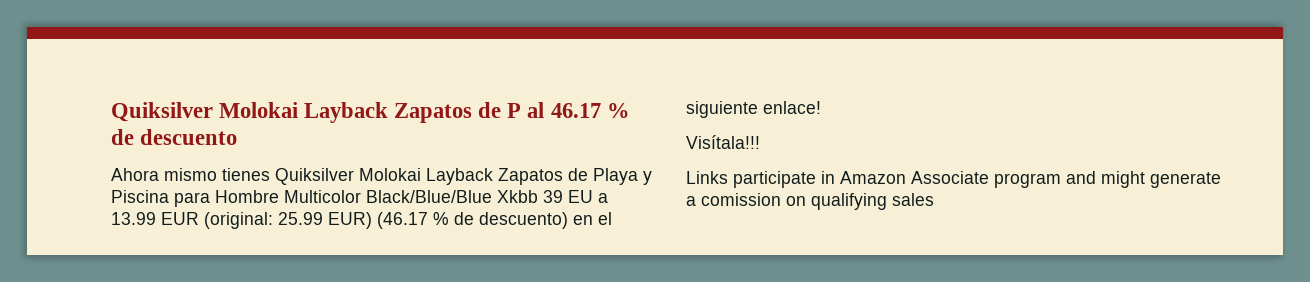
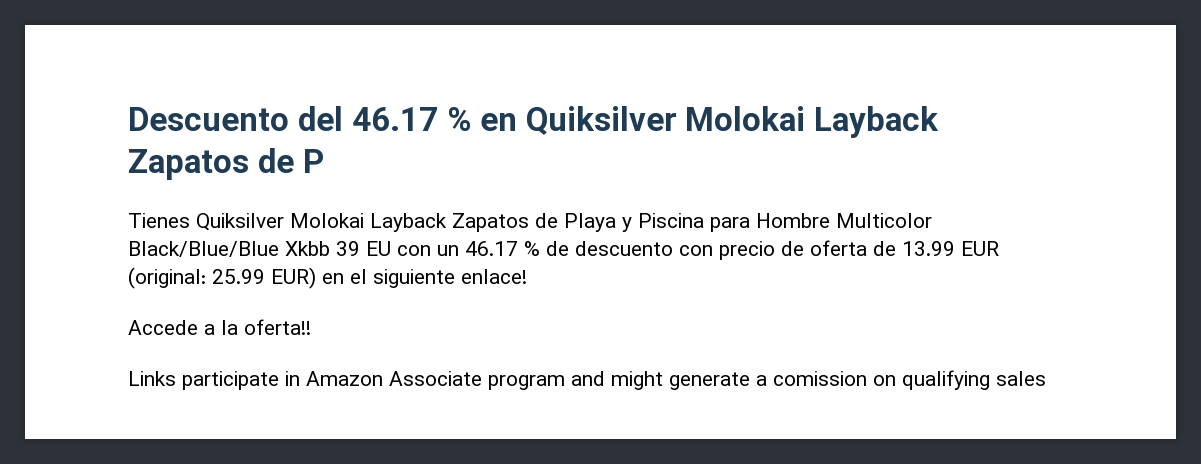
- Quiksilver Molokai Layback Zapatos de P al 46.17 % de descuento
- Ahora mismo tienes Quiksilver Molokai Layback Zapatos de Playa y Piscina para Hombre Multicolor Black/Blue/Blue Xkbb 39 EU a 13.99 EUR (original: 25.99 EUR) (46.17 % de descuento) en el siguiente enlace!
+ Descuento del 46.17 % en Quiksilver Molokai Layback Zapatos de P
+ Tienes Quiksilver Molokai Layback Zapatos de Playa y Piscina para Hombre Multicolor Black/Blue/Blue Xkbb 39 EU con un 46.17 % de descuento con precio de oferta de 13.99 EUR (original: 25.99 EUR) en el siguiente enlace!
- Visítala!!!
+ Accede a la oferta!!

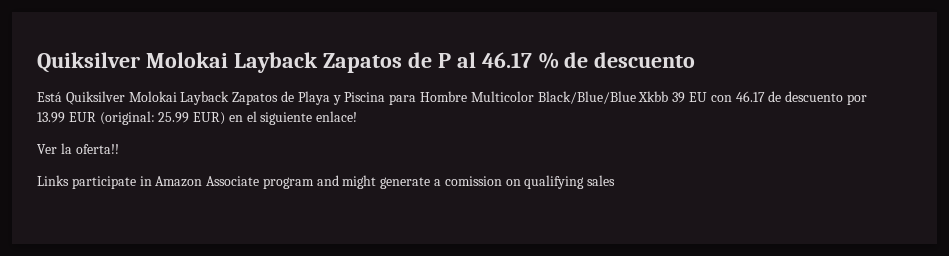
- Descuento del 46.17 % en Quiksilver Molokai Layback Zapatos de P
- Tienes Quiksilver Molokai Layback Zapatos de Playa y Piscina para Hombre Multicolor Black/Blue/Blue Xkbb 39 EU con un 46.17 % de descuento con precio de oferta de 13.99 EUR (original: 25.99 EUR) en el siguiente enlace!
+ Quiksilver Molokai Layback Zapatos de P al 46.17 % de descuento
+ Está Quiksilver Molokai Layback Zapatos de Playa y Piscina para Hombre Multicolor Black/Blue/Blue Xkbb 39 EU con 46.17 de descuento por 13.99 EUR (original: 25.99 EUR) en el siguiente enlace!
- Accede a la oferta!!
+ Ver la oferta!!

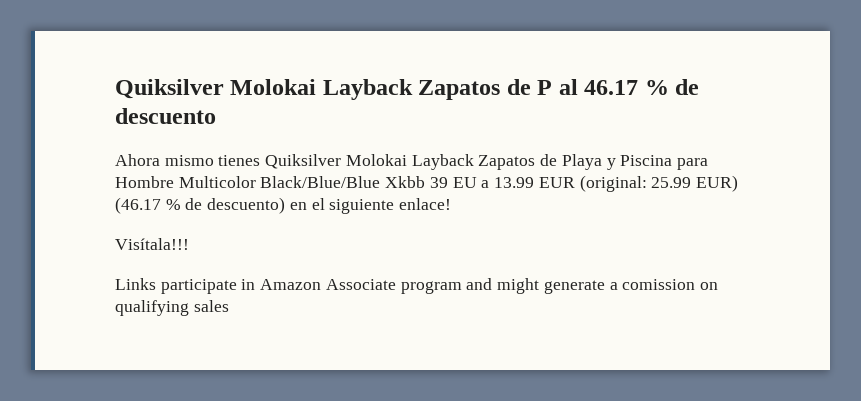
- Está Quiksilver Molokai Layback Zapatos de Playa y Piscina para Hombre Multicolor Black/Blue/Blue Xkbb 39 EU con 46.17 de descuento por 13.99 EUR (original: 25.99 EUR) en el siguiente enlace!
+ Ahora mismo tienes Quiksilver Molokai Layback Zapatos de Playa y Piscina para Hombre Multicolor Black/Blue/Blue Xkbb 39 EU a 13.99 EUR (original: 25.99 EUR) (46.17 % de descuento) en el siguiente enlace!
- Ver la oferta!!
+ Visítala!!!

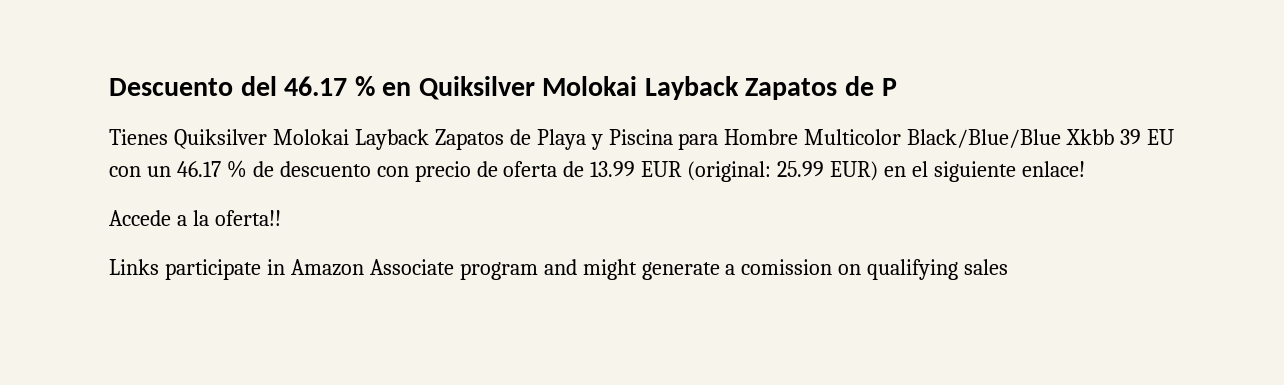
- Quiksilver Molokai Layback Zapatos de P al 46.17 % de descuento
- Ahora mismo tienes Quiksilver Molokai Layback Zapatos de Playa y Piscina para Hombre Multicolor Black/Blue/Blue Xkbb 39 EU a 13.99 EUR (original: 25.99 EUR) (46.17 % de descuento) en el siguiente enlace!
+ Descuento del 46.17 % en Quiksilver Molokai Layback Zapatos de P
+ Tienes Quiksilver Molokai Layback Zapatos de Playa y Piscina para Hombre Multicolor Black/Blue/Blue Xkbb 39 EU con un 46.17 % de descuento con precio de oferta de 13.99 EUR (original: 25.99 EUR) en el siguiente enlace!
- Visítala!!!
+ Accede a la oferta!!

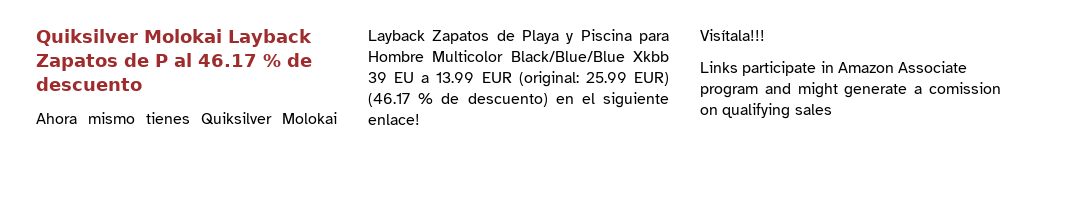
- Descuento del 46.17 % en Quiksilver Molokai Layback Zapatos de P
- Tienes Quiksilver Molokai Layback Zapatos de Playa y Piscina para Hombre Multicolor Black/Blue/Blue Xkbb 39 EU con un 46.17 % de descuento con precio de oferta de 13.99 EUR (original: 25.99 EUR) en el siguiente enlace!
+ Quiksilver Molokai Layback Zapatos de P al 46.17 % de descuento
+ Ahora mismo tienes Quiksilver Molokai Layback Zapatos de Playa y Piscina para Hombre Multicolor Black/Blue/Blue Xkbb 39 EU a 13.99 EUR (original: 25.99 EUR) (46.17 % de descuento) en el siguiente enlace!
- Accede a la oferta!!
+ Visítala!!!

